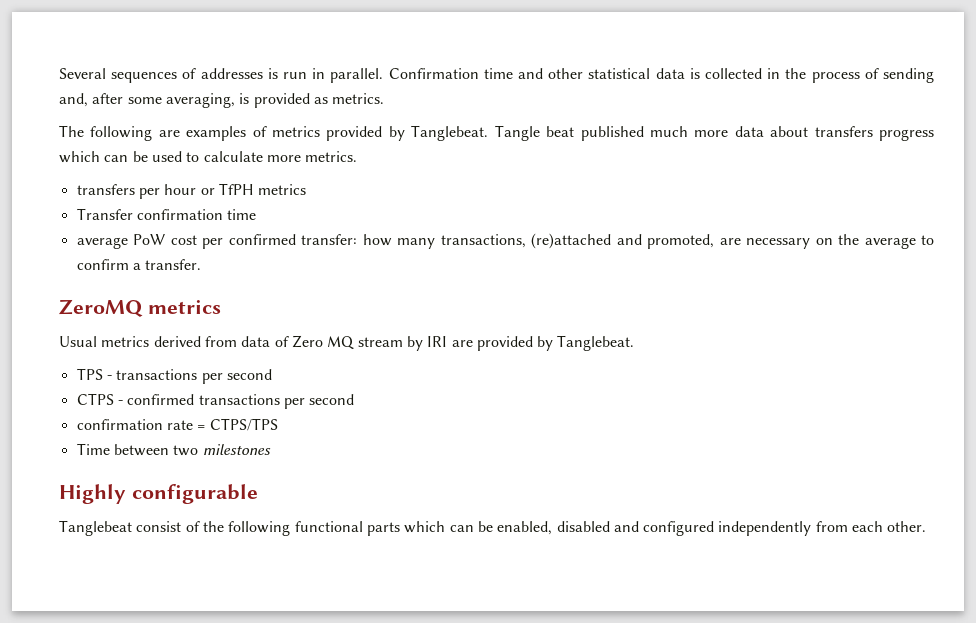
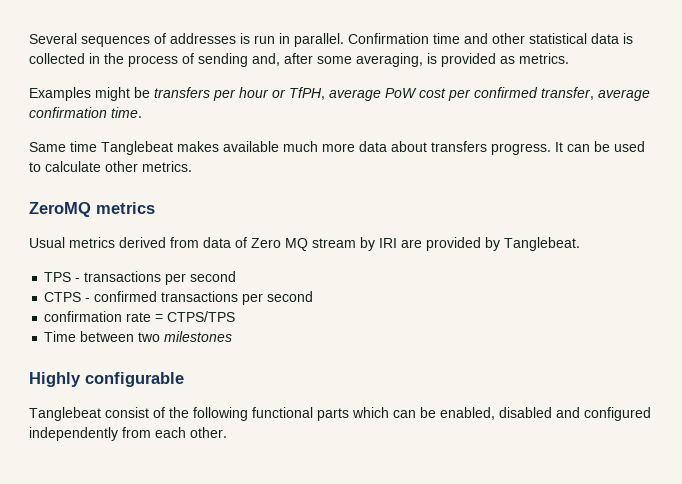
- The following are examples of metrics provided by Tanglebeat. Tangle beat published much more data about transfers progress which can be used to calculate more metrics.
- transfers per hour or TfPH metrics
- Transfer confirmation time
- average PoW cost per confirmed transfer: how many transactions, (re)attached and promoted, are necessary on the average to confirm a transfer.
+ Examples might be transfers per hour or TfPH, average PoW cost per confirmed transfer, average confirmation time.
+ Same time Tanglebeat makes available much more data about transfers progress. It can be used to calculate other metrics.

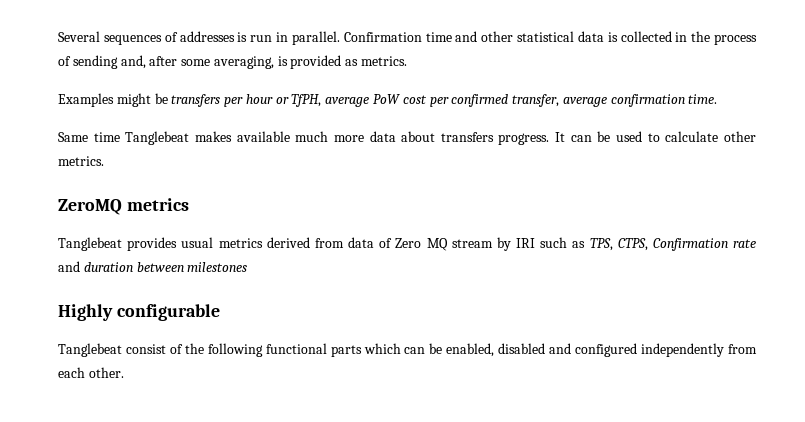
- Usual metrics derived from data of Zero MQ stream by IRI are provided by Tanglebeat.
- TPS - transactions per second
- CTPS - confirmed transactions per second
- confirmation rate = CTPS/TPS
- Time between two milestones
+ Tanglebeat provides usual metrics derived from data of Zero MQ stream by IRI such as TPS, CTPS, Confirmation rate and duration between milestones

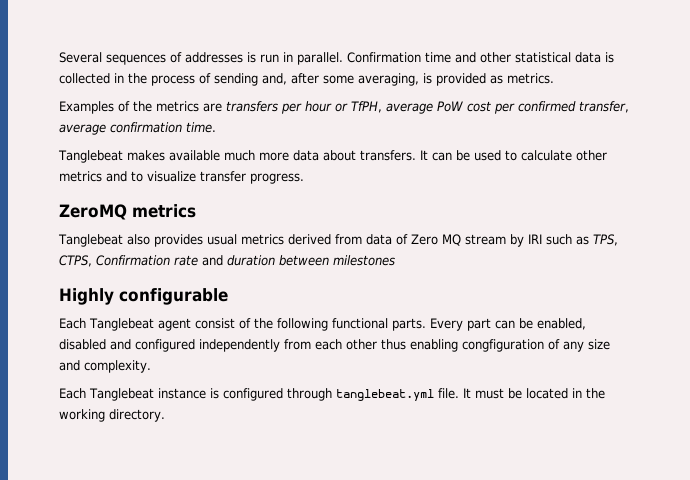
- Examples might be transfers per hour or TfPH, average PoW cost per confirmed transfer, average confirmation time.
+ Examples of the metrics are transfers per hour or TfPH, average PoW cost per confirmed transfer, average confirmation time.
- Same time Tanglebeat makes available much more data about transfers progress.
+ Tanglebeat makes available much more data about transfers.
- It can be used to calculate other metrics.
+ It can be used to calculate other metrics and to visualize transfer progress.
- Tanglebeat provides usual metrics derived from data of Zero MQ stream by IRI such as TPS, CTPS, Confirmation rate and duration between milestones
+ Tanglebeat also provides usual metrics derived from data of Zero MQ stream by IRI such as TPS, CTPS, Confirmation rate and duration between milestones
- Tanglebeat consist of the following functional parts which can be enabled, disabled and configured independently from each other.
+ Each Tanglebeat agent consist of the following functional parts. Every part can be enabled, disabled and configured independently from each other thus enabling congfiguration of any size and complexity.
+ Each Tanglebeat instance is configured through tanglebeat.yml file. It must be located in the working directory.

